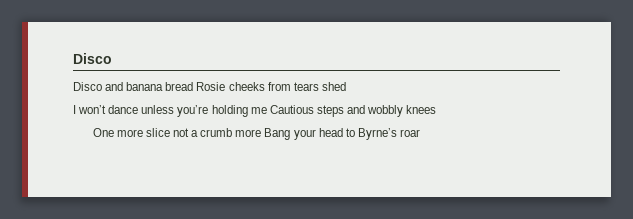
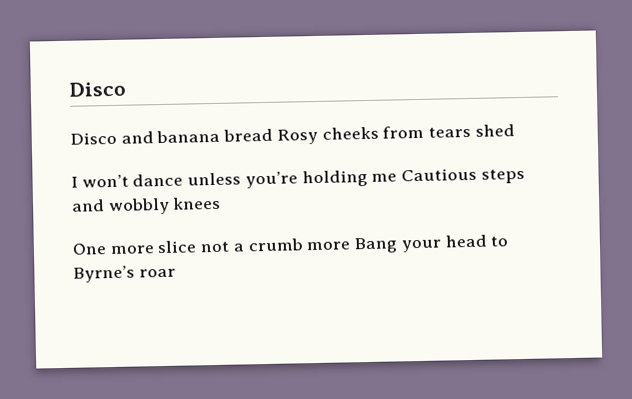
- Disco and banana bread Rosie cheeks from tears shed
+ Disco and banana bread Rosy cheeks from tears shed

